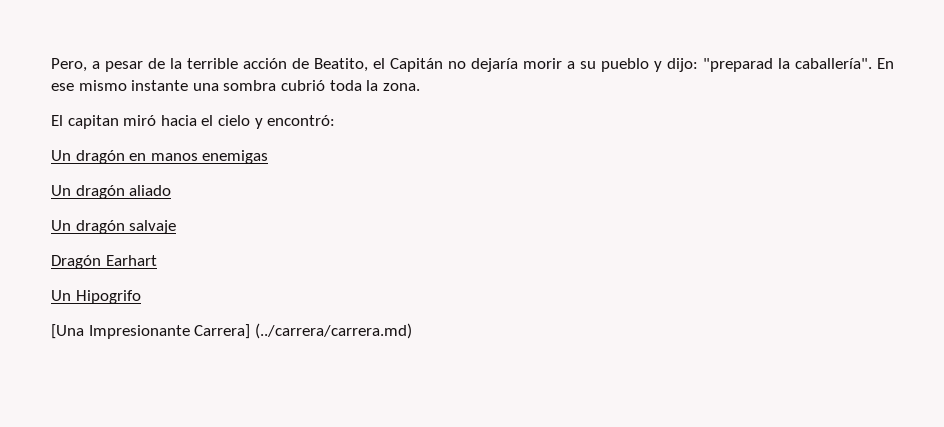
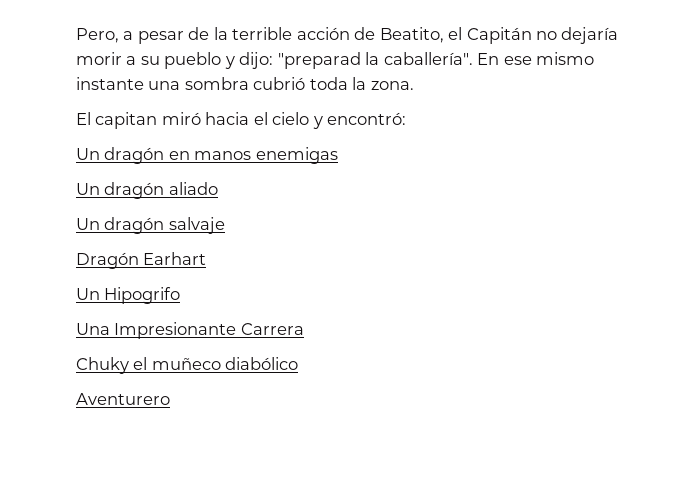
- [Una Impresionante Carrera] (../carrera/carrera.md)
+ Una Impresionante Carrera
+ Chuky el muñeco diabólico
+ Aventurero

